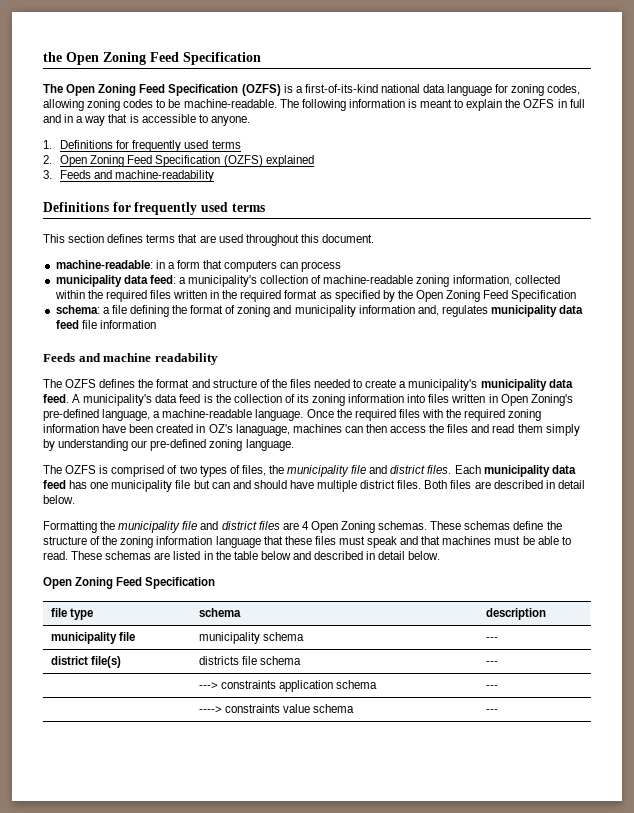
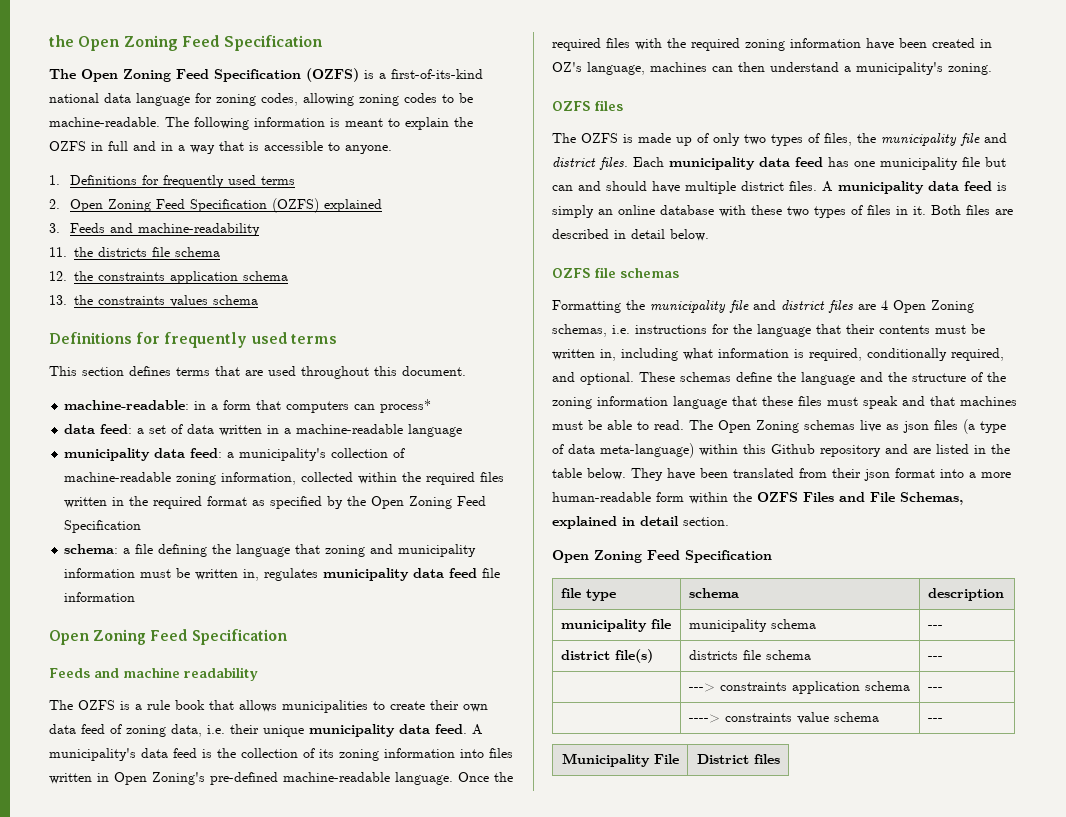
+ 11. the districts file schema
+ 12. the constraints application schema
+ 13. the constraints values schema
- machine-readable: in a form that computers can process
+ machine-readable: in a form that computers can process*
+ data feed: a set of data written in a machine-readable language
- schema: a file defining the format of zoning and municipality information and, regulates municipality data feed file information
+ schema: a file defining the language that zoning and municipality information must be written in, regulates municipality data feed file information
+ Open Zoning Feed Specification
- The OZFS defines the format and structure of the files needed to create a municipality's municipality data feed.
+ The OZFS is a rule book that allows municipalities to create their own data feed of zoning data, i.e. their unique municipality data feed.
- A municipality's data feed is the collection of its zoning information into files written in Open Zoning's pre-defined language, a machine-readable language.
+ A municipality's data feed is the collection of its zoning information into files written in Open Zoning's pre-defined machine-readable language.
- Once the required files with the required zoning information have been created in OZ's lanaguage, machines can then access the files and read them simply by understanding our pre-defined zoning language.
- The OZFS is comprised of two types of files, the municipality file and district files.
+ Once the required files with the required zoning information have been created in OZ's language, machines can then understand a municipality's zoning.
+ OZFS files
+ The OZFS is made up of only two types of files, the municipality file and district files.
+ A municipality data feed is simply an online database with these two types of files in it.
+ OZFS file schemas
- Formatting the municipality file and district files are 4 Open Zoning schemas.
+ Formatting the municipality file and district files are 4 Open Zoning schemas, i.e. instructions for the language that their contents must be written in, including what information is required, conditionally required, and optional.
- These schemas define the structure of the zoning information language that these files must speak and that machines must be able to read.
+ These schemas define the language and the structure of the zoning information language that these files must speak and that machines must be able to read.
- These schemas are listed in the table below and described in detail below.
+ The Open Zoning schemas live as json files (a type of data meta-language) within this Github repository and are listed in the table below. They have been translated from their json format into a more human-readable form within the OZFS Files and File Schemas, explained in detail section.
+ Municipality File | District files

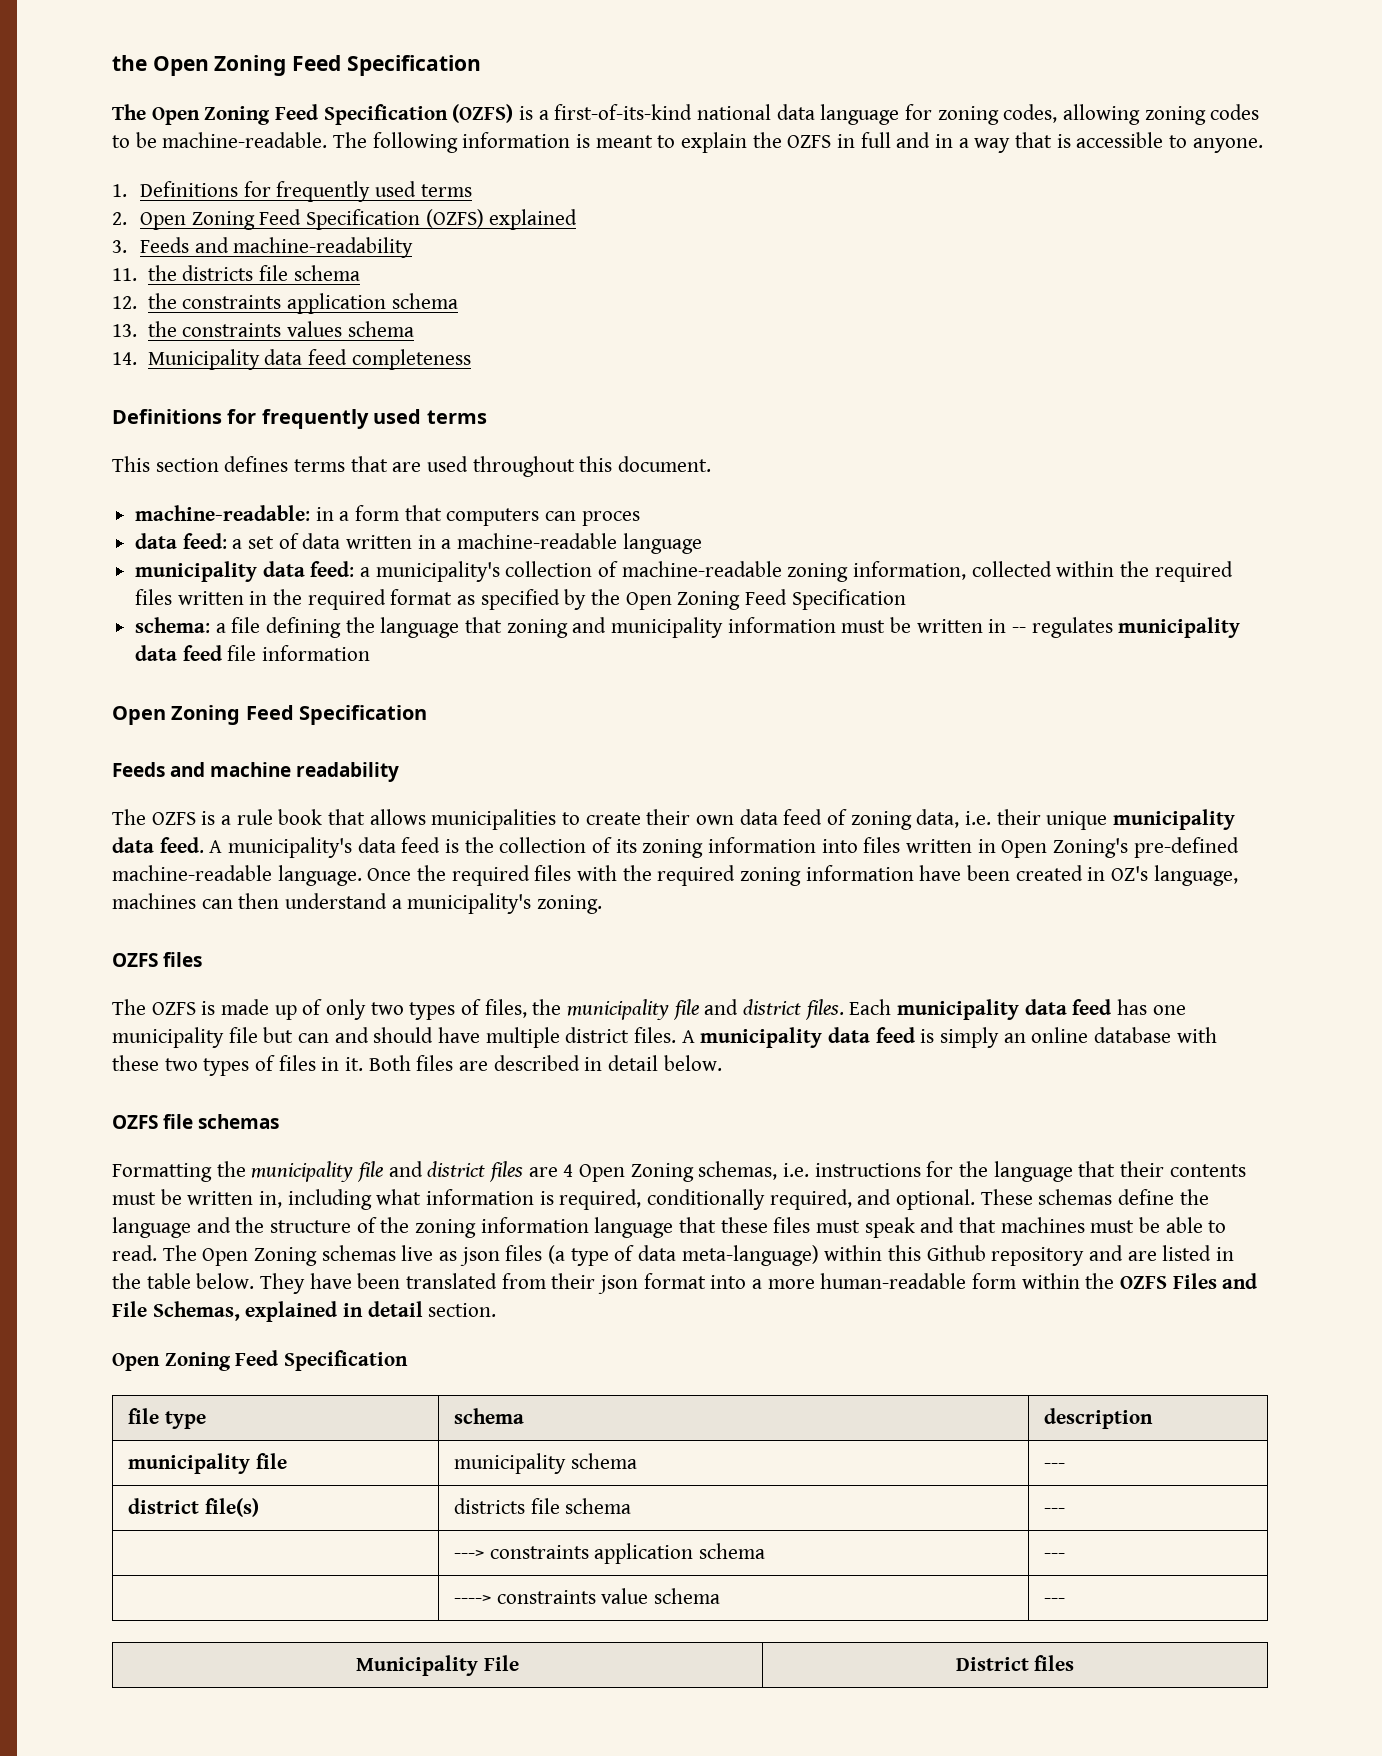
+ 14. Municipality data feed completeness
- machine-readable: in a form that computers can process*
+ machine-readable: in a form that computers can proces
- schema: a file defining the language that zoning and municipality information must be written in, regulates municipality data feed file information
+ schema: a file defining the language that zoning and municipality information must be written in -- regulates municipality data feed file information

